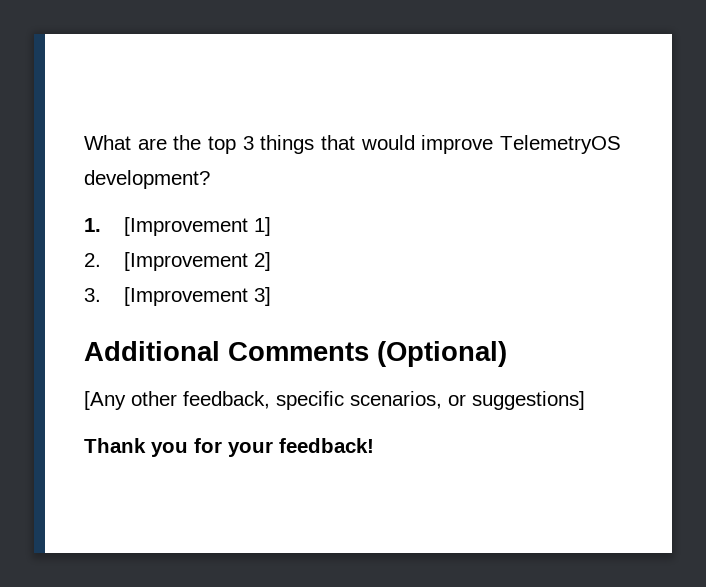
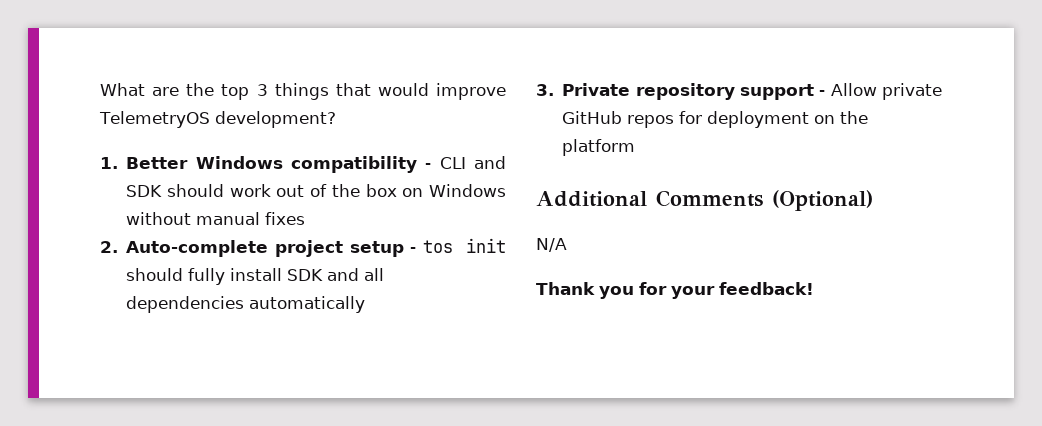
- 1. [Improvement 1]
- 2. [Improvement 2]
- 3. [Improvement 3]
+ 1. Better Windows compatibility - CLI and SDK should work out of the box on Windows without manual fixes
+ 2. Auto-complete project setup - tos init should fully install SDK and all dependencies automatically
+ 3. Private repository support - Allow private GitHub repos for deployment on the platform
  Additional Comments (Optional)
- [Any other feedback, specific scenarios, or suggestions]
+ N/A

